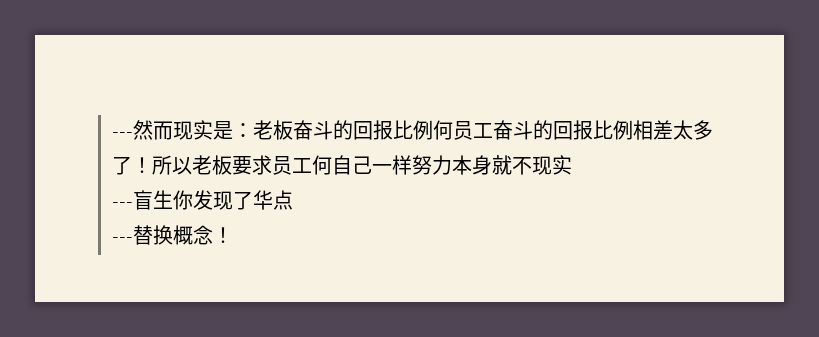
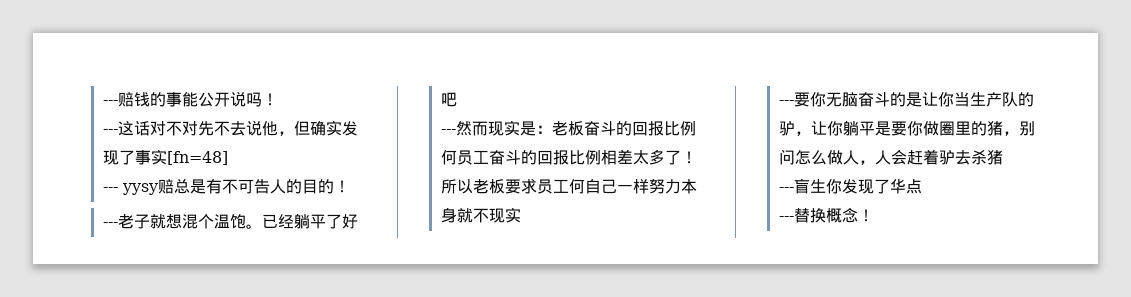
+ ---赔钱的事能公开说吗！
+ ---这话对不对先不去说他，但确实发现了事实[fn=48]
+ --- yysy赔总是有不可告人的目的！
+ ---老子就想混个温饱。已经躺平了好吧
+ ---要你无脑奋斗的是让你当生产队的驴，让你躺平是要你做圈里的猪，别问怎么做人，人会赶着驴去杀猪

